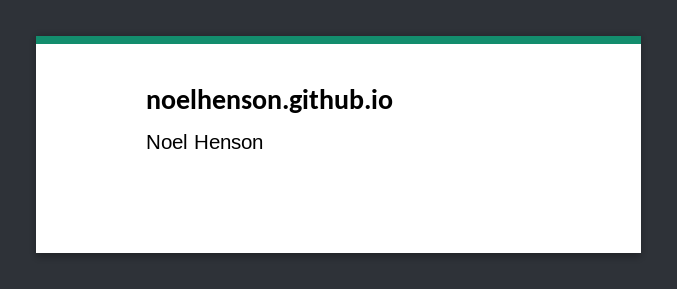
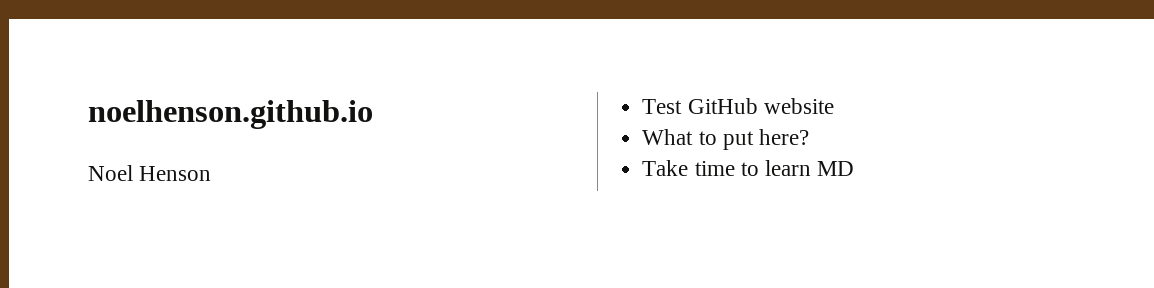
+ Test GitHub website
+ What to put here?
+ Take time to learn MD

